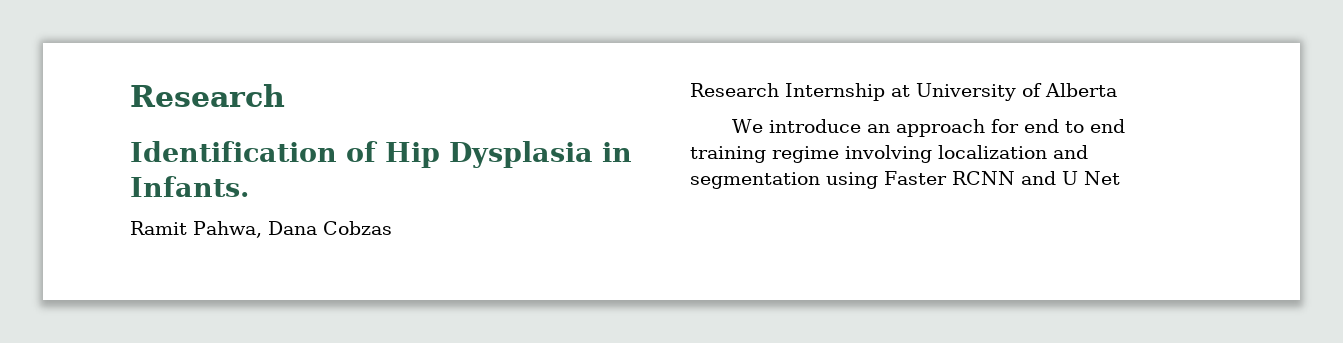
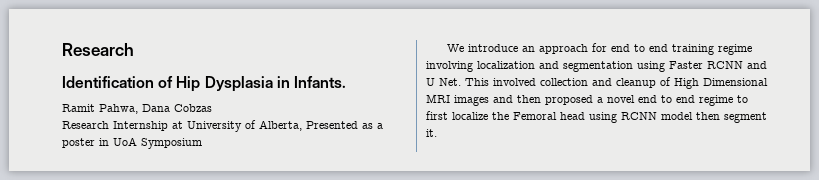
- Research Internship at University of Alberta
+ Research Internship at University of Alberta, Presented as a poster in UoA Symposium
- We introduce an approach for end to end training regime involving localization and segmentation using Faster RCNN and U Net
+ We introduce an approach for end to end training regime involving localization and segmentation using Faster RCNN and U Net. This involved collection and cleanup of High Dimensional MRI images and then proposed a novel end to end regime to first localize the Femoral head using RCNN model then segment it.

